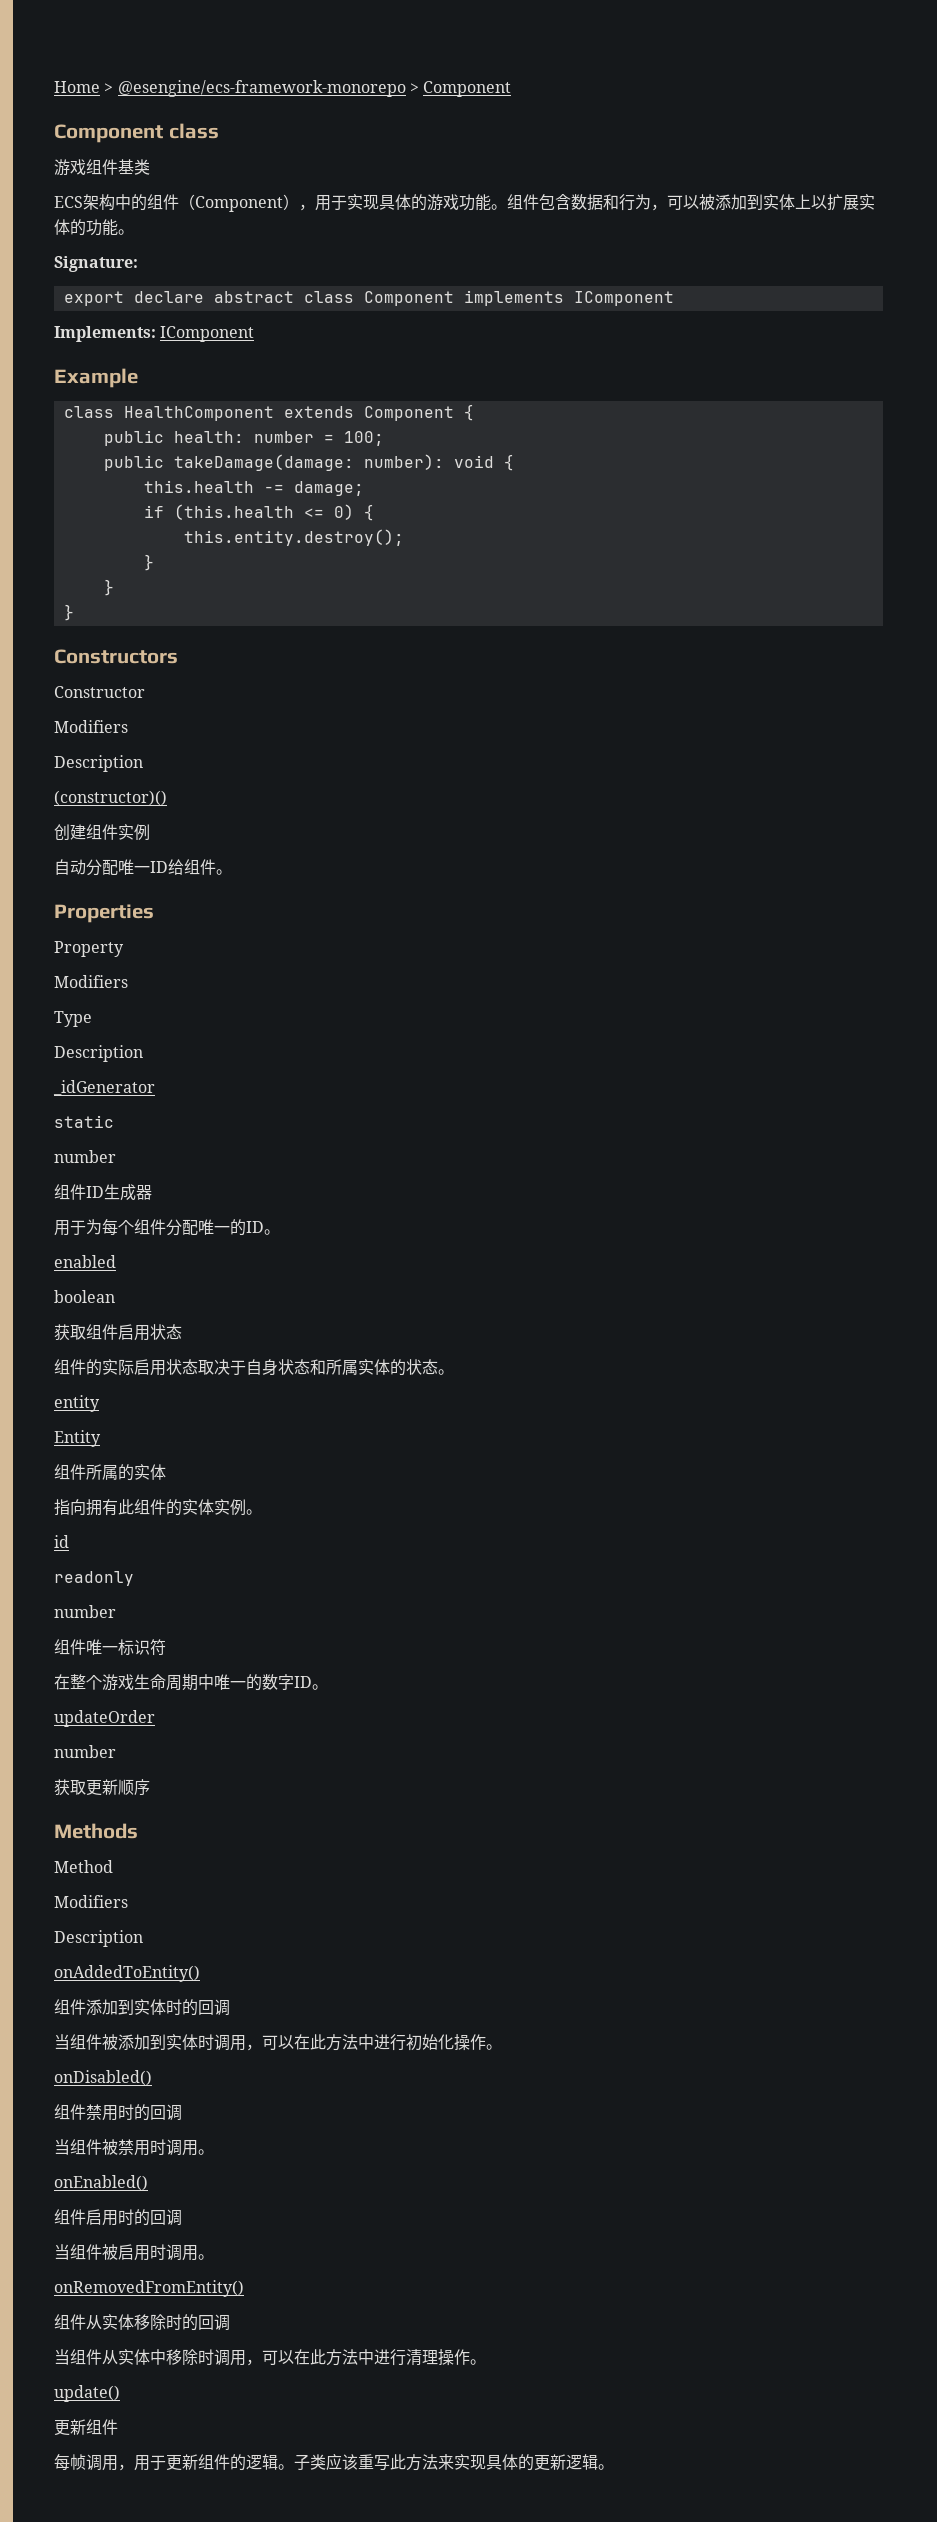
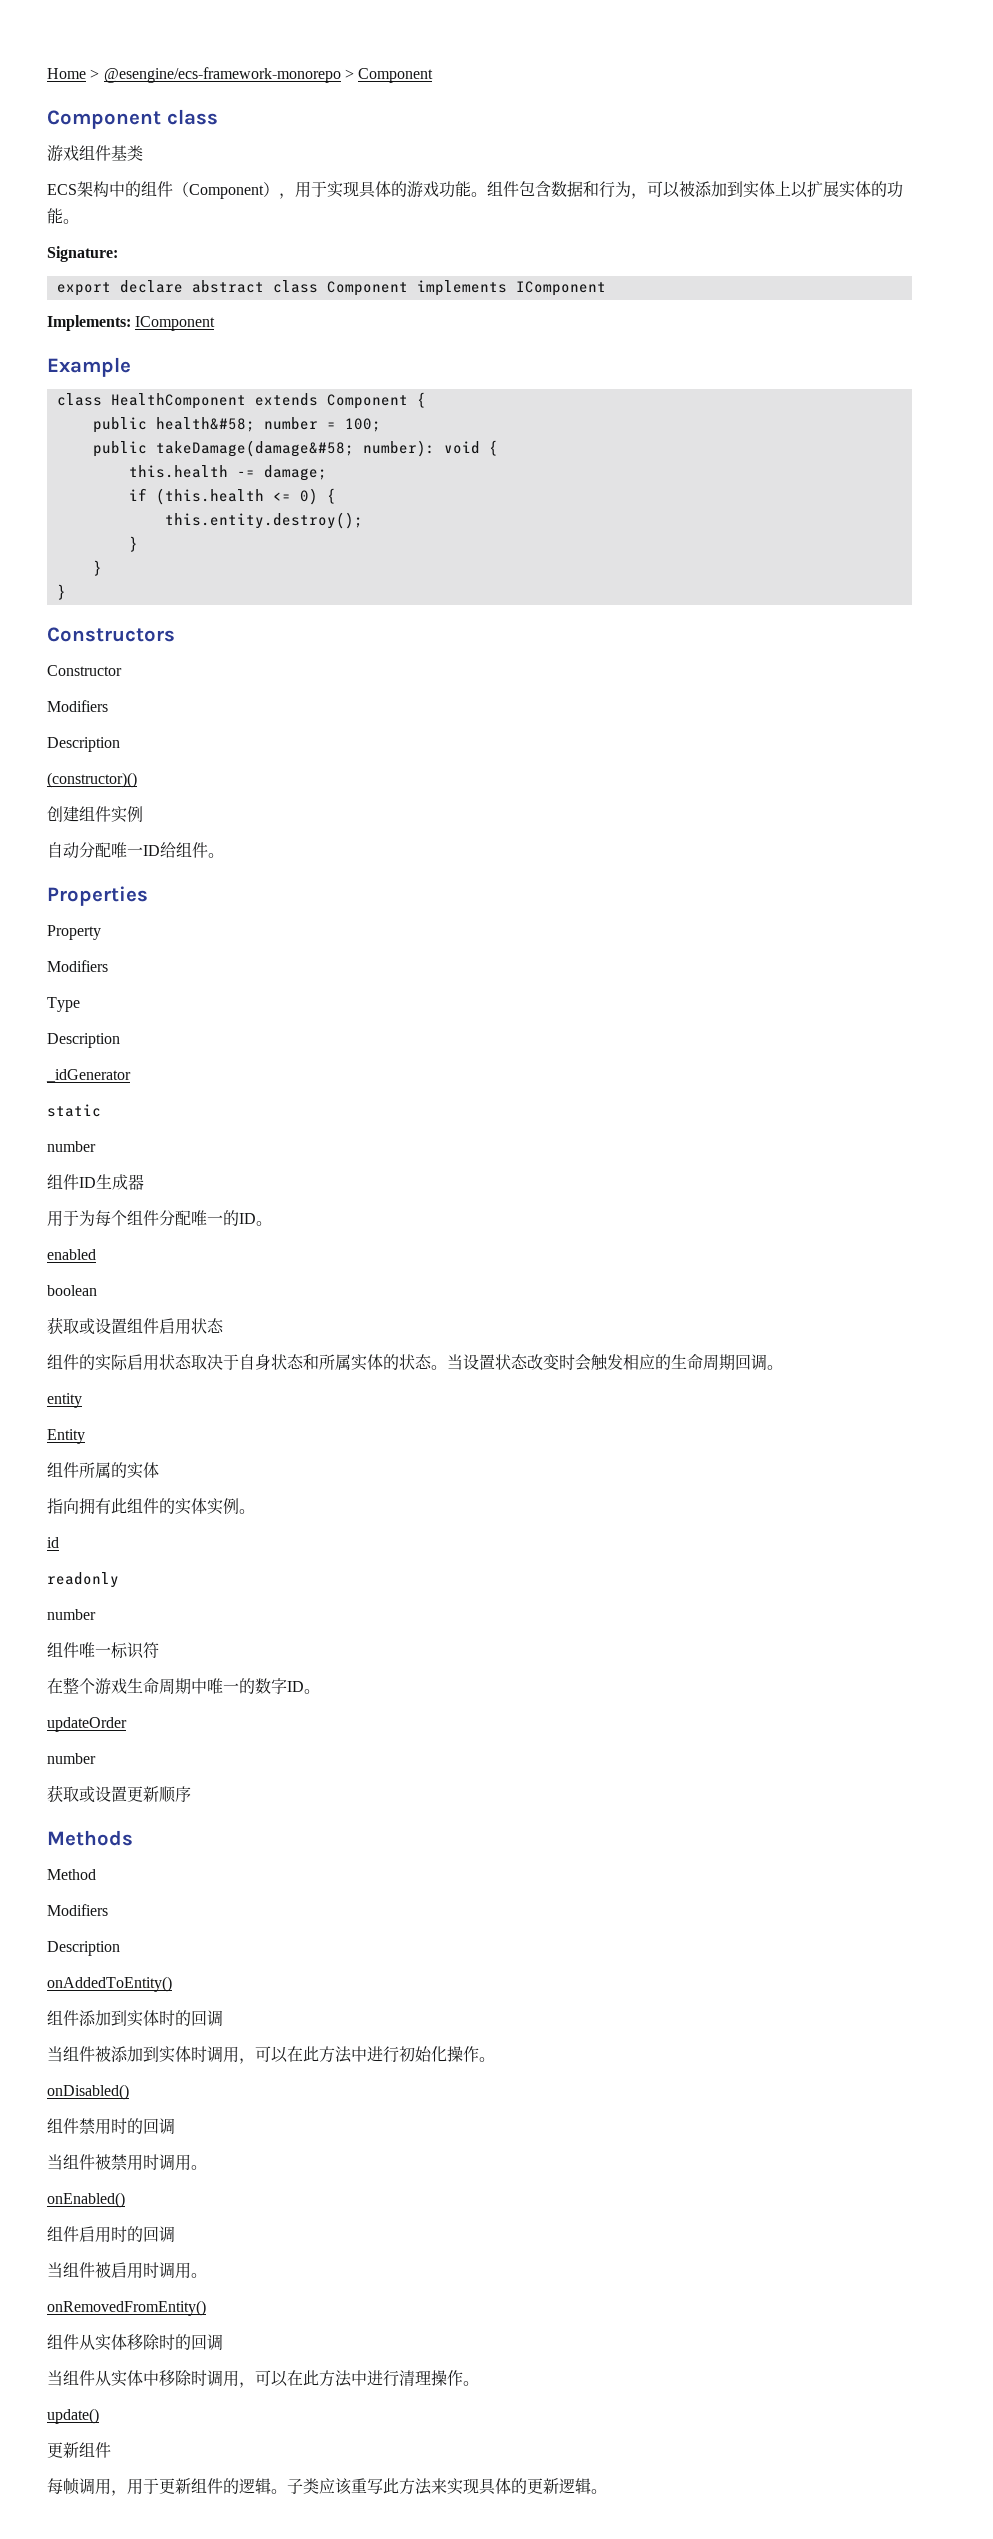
- public health: number = 100;
+ public health&#58; number = 100;
- public takeDamage(damage: number): void {
+ public takeDamage(damage&#58; number): void {
- 获取组件启用状态
+ 获取或设置组件启用状态
+ 当设置状态改变时会触发相应的生命周期回调。
- 获取更新顺序
+ 获取或设置更新顺序

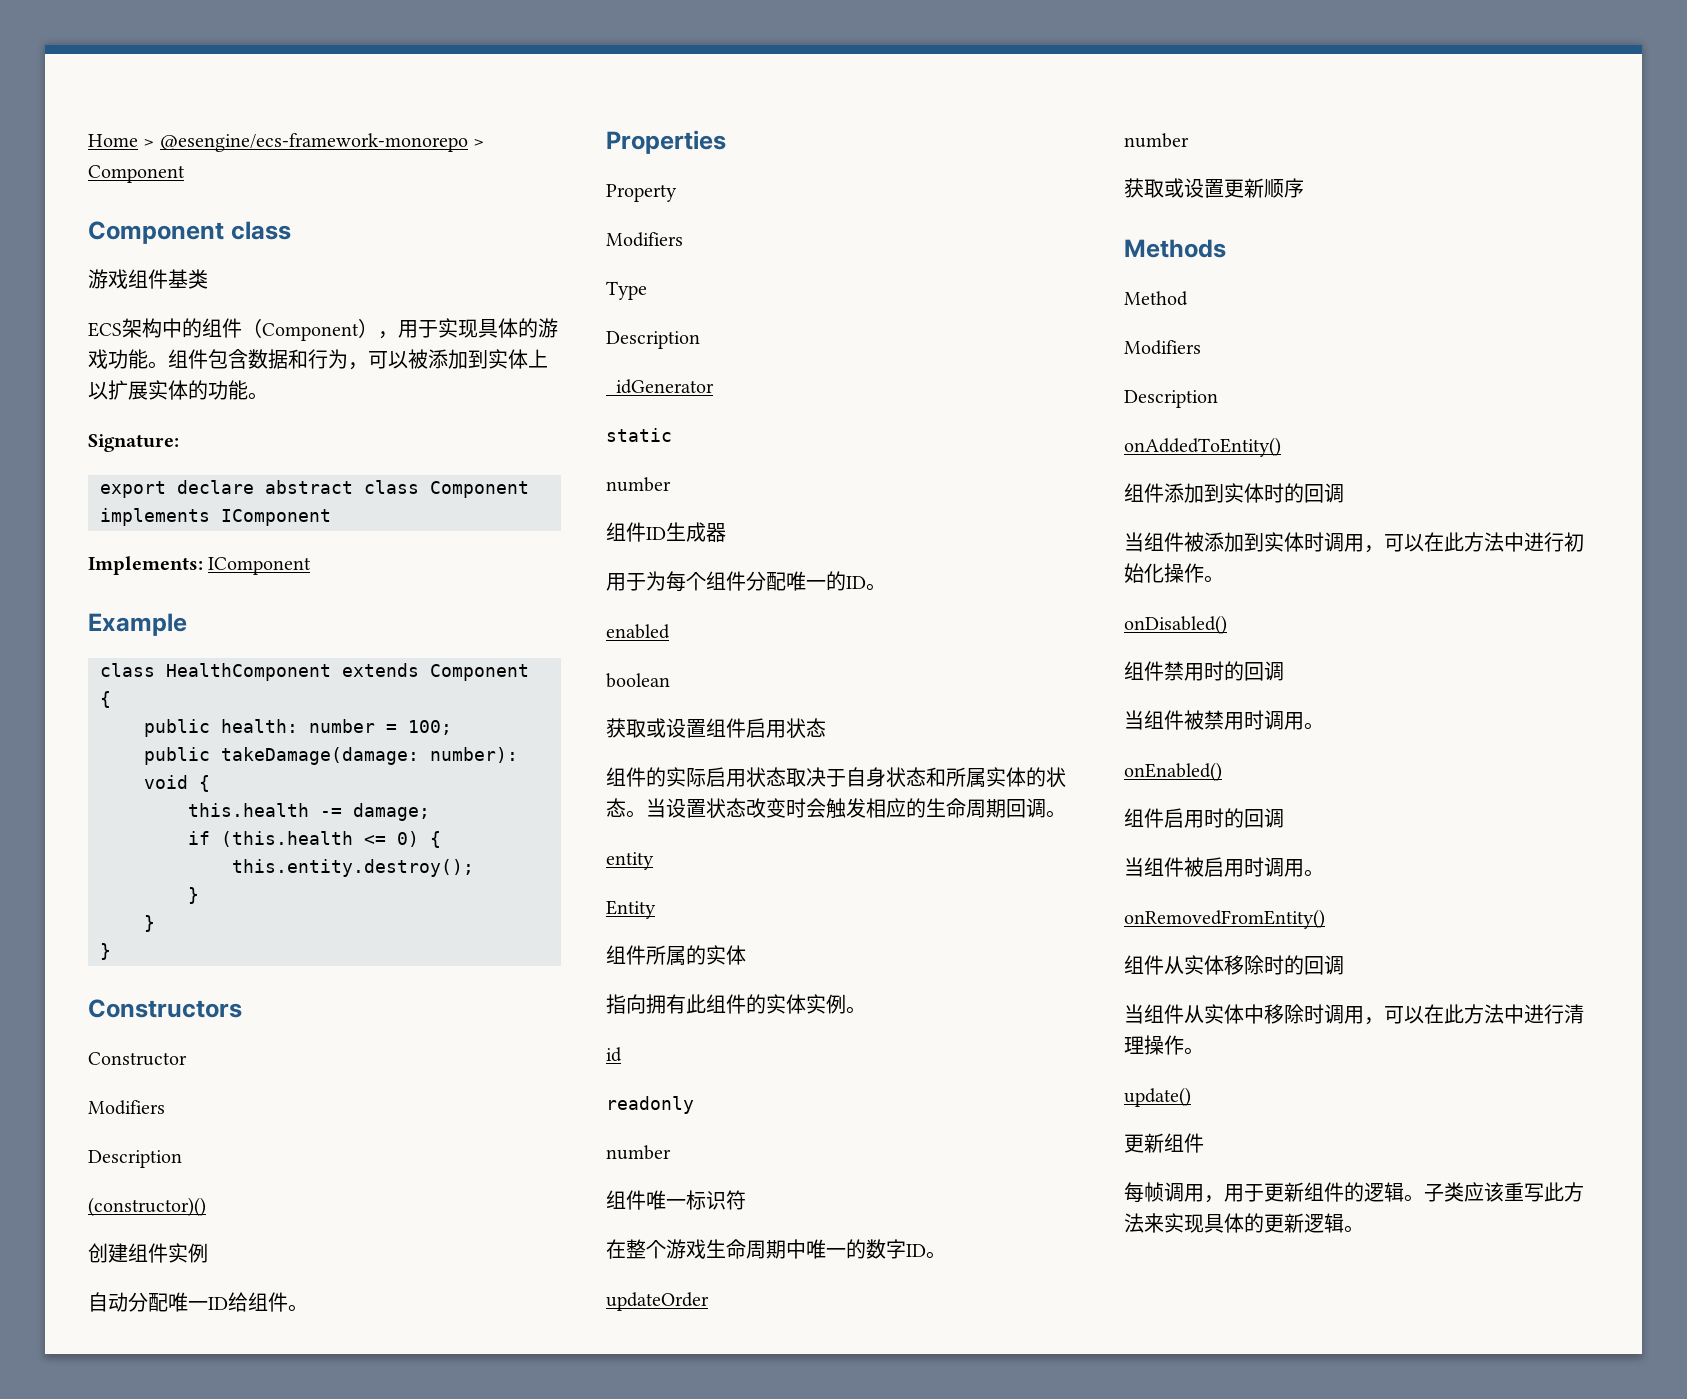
- public health&#58; number = 100;
+ public health: number = 100;
- public takeDamage(damage&#58; number): void {
+ public takeDamage(damage: number): void {

